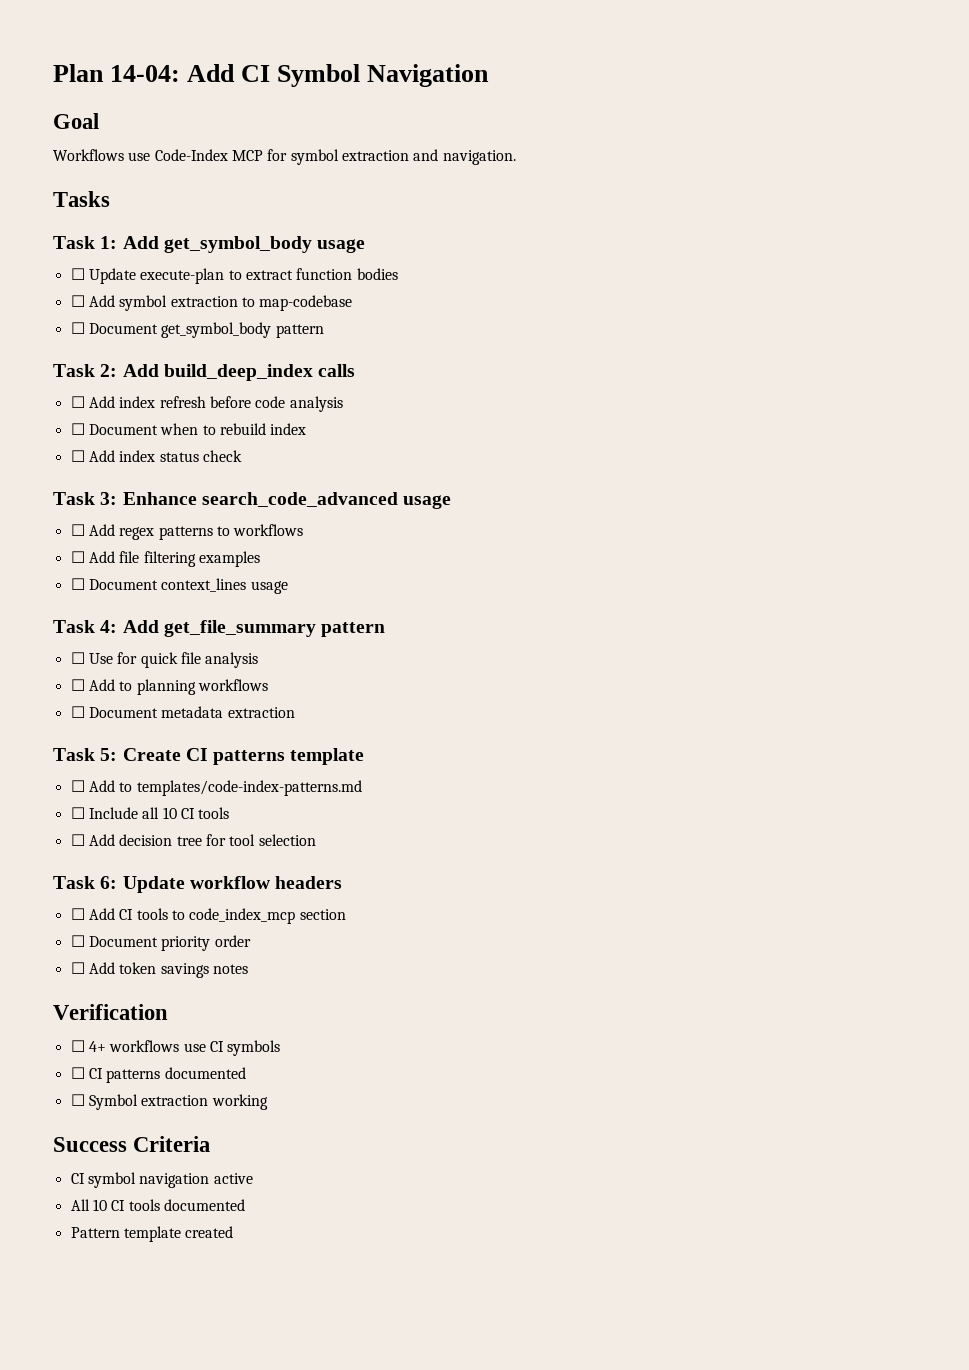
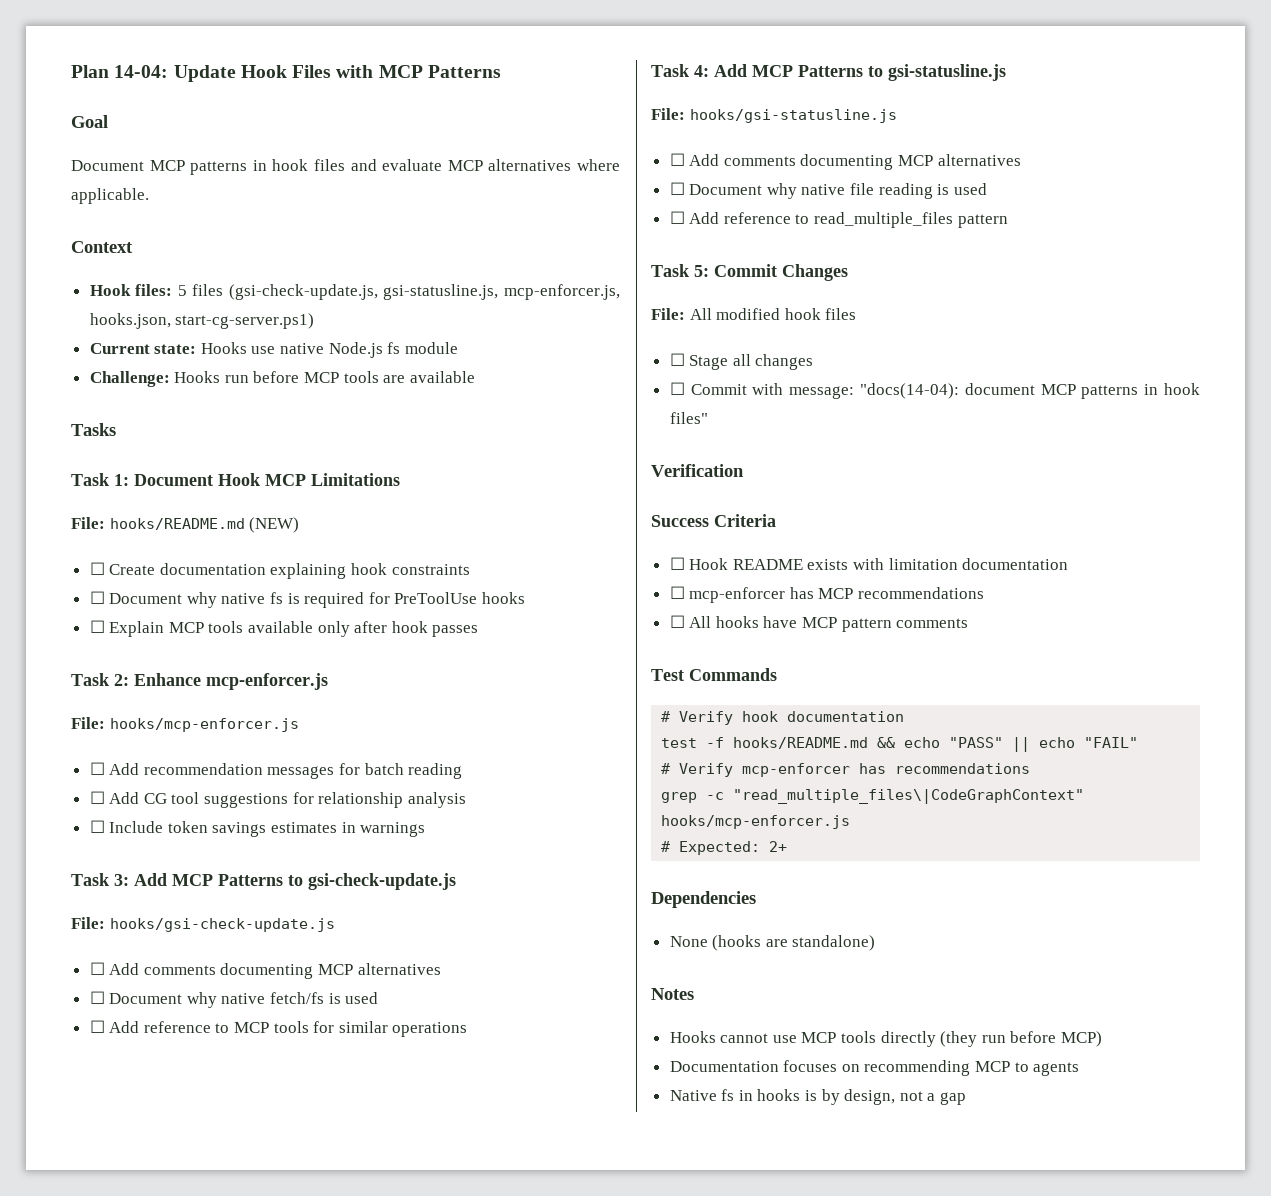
- Plan 14-04: Add CI Symbol Navigation
+ Plan 14-04: Update Hook Files with MCP Patterns
  Goal
- Workflows use Code-Index MCP for symbol extraction and navigation.
+ Document MCP patterns in hook files and evaluate MCP alternatives where applicable.
+ Context
+ Hook files: 5 files (gsi-check-update.js, gsi-statusline.js, mcp-enforcer.js, hooks.json, start-cg-server.ps1)
+ Current state: Hooks use native Node.js fs module
+ Challenge: Hooks run before MCP tools are available
  Tasks
- Task 1: Add get_symbol_body usage
- ☐ Update execute-plan to extract function bodies
- ☐ Add symbol extraction to map-codebase
- ☐ Document get_symbol_body pattern
- Task 2: Add build_deep_index calls
- ☐ Add index refresh before code analysis
- ☐ Document when to rebuild index
- ☐ Add index status check
- Task 3: Enhance search_code_advanced usage
- ☐ Add regex patterns to workflows
- ☐ Add file filtering examples
- ☐ Document context_lines usage
- Task 4: Add get_file_summary pattern
- ☐ Use for quick file analysis
- ☐ Add to planning workflows
- ☐ Document metadata extraction
- Task 5: Create CI patterns template
- ☐ Add to templates/code-index-patterns.md
- ☐ Include all 10 CI tools
- ☐ Add decision tree for tool selection
- Task 6: Update workflow headers
- ☐ Add CI tools to code_index_mcp section
- ☐ Document priority order
- ☐ Add token savings notes
+ Task 1: Document Hook MCP Limitations
+ File: hooks/README.md (NEW)
+ ☐ Create documentation explaining hook constraints
+ ☐ Document why native fs is required for PreToolUse hooks
+ ☐ Explain MCP tools available only after hook passes
+ Task 2: Enhance mcp-enforcer.js
+ File: hooks/mcp-enforcer.js
+ ☐ Add recommendation messages for batch reading
+ ☐ Add CG tool suggestions for relationship analysis
+ ☐ Include token savings estimates in warnings
+ Task 3: Add MCP Patterns to gsi-check-update.js
+ File: hooks/gsi-check-update.js
+ ☐ Add comments documenting MCP alternatives
+ ☐ Document why native fetch/fs is used
+ ☐ Add reference to MCP tools for similar operations
+ Task 4: Add MCP Patterns to gsi-statusline.js
+ File: hooks/gsi-statusline.js
+ ☐ Add comments documenting MCP alternatives
+ ☐ Document why native file reading is used
+ ☐ Add reference to read_multiple_files pattern
+ Task 5: Commit Changes
+ File: All modified hook files
+ ☐ Stage all changes
+ ☐ Commit with message: "docs(14-04): document MCP patterns in hook files"
  Verification
- ☐ 4+ workflows use CI symbols
- ☐ CI patterns documented
- ☐ Symbol extraction working
  Success Criteria
- CI symbol navigation active
- All 10 CI tools documented
- Pattern template created
+ ☐ Hook README exists with limitation documentation
+ ☐ mcp-enforcer has MCP recommendations
+ ☐ All hooks have MCP pattern comments
+ Test Commands
+ # Verify hook documentation
+ test -f hooks/README.md && echo "PASS" || echo "FAIL"
+ # Verify mcp-enforcer has recommendations
+ grep -c "read_multiple_files\|CodeGraphContext" hooks/mcp-enforcer.js
+ # Expected: 2+
+ Dependencies
+ None (hooks are standalone)
+ Notes
+ Hooks cannot use MCP tools directly (they run before MCP)
+ Documentation focuses on recommending MCP to agents
+ Native fs in hooks is by design, not a gap

